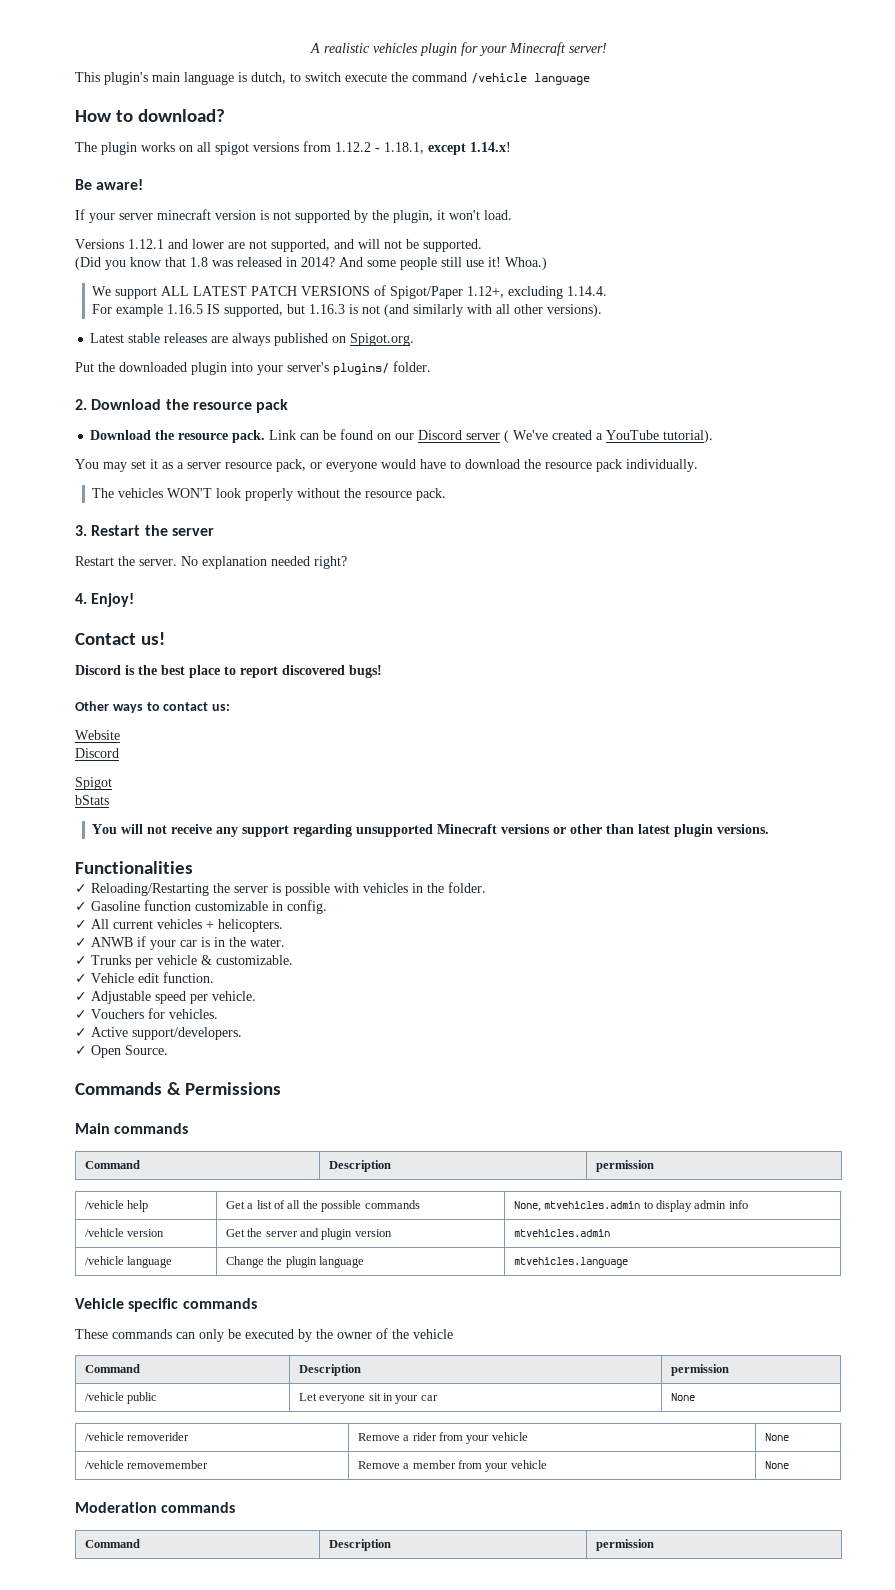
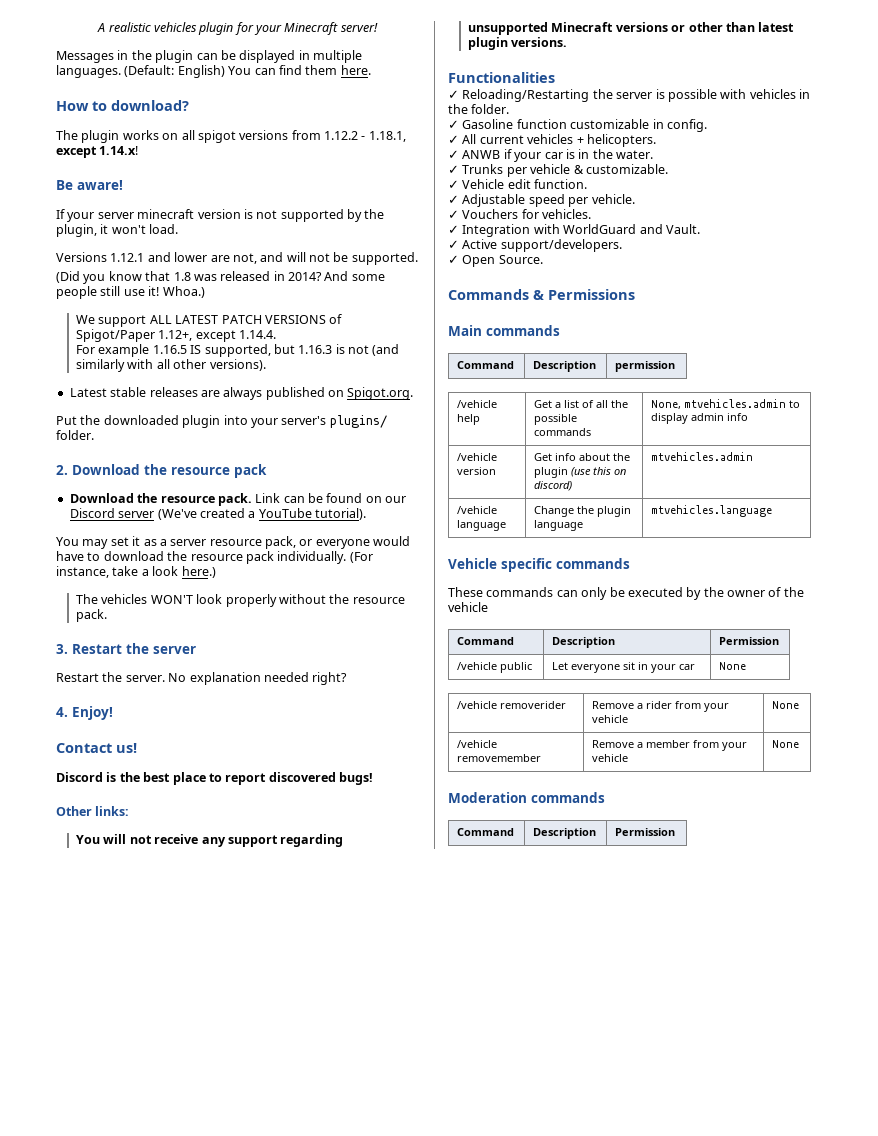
- This plugin's main language is dutch, to switch execute the command /vehicle language
+ Messages in the plugin can be displayed in multiple languages. (Default: English) You can find them here.
- Versions 1.12.1 and lower are not supported, and will not be supported.
+ Versions 1.12.1 and lower are not, and will not be supported.
- We support ALL LATEST PATCH VERSIONS of Spigot/Paper 1.12+, excluding 1.14.4.
+ We support ALL LATEST PATCH VERSIONS of Spigot/Paper 1.12+, except 1.14.4.
- Link can be found on our Discord server ( We've created a YouTube tutorial).
+ Link can be found on our Discord server (We've created a YouTube tutorial).
+ (For instance, take a look here.)
- Other ways to contact us:
- Website
- Discord
- Spigot
- bStats
+ Other links:
+ ✓ Integration with WorldGuard and Vault.
- /vehicle version | Get the server and plugin version | mtvehicles.admin
+ /vehicle version | Get info about the plugin (use this on discord) | mtvehicles.admin
  These commands can only be executed by the owner of the vehicle
- Command | Description | permission
+ Command | Description | Permission
  Moderation commands
- Command | Description | permission
+ Command | Description | Permission

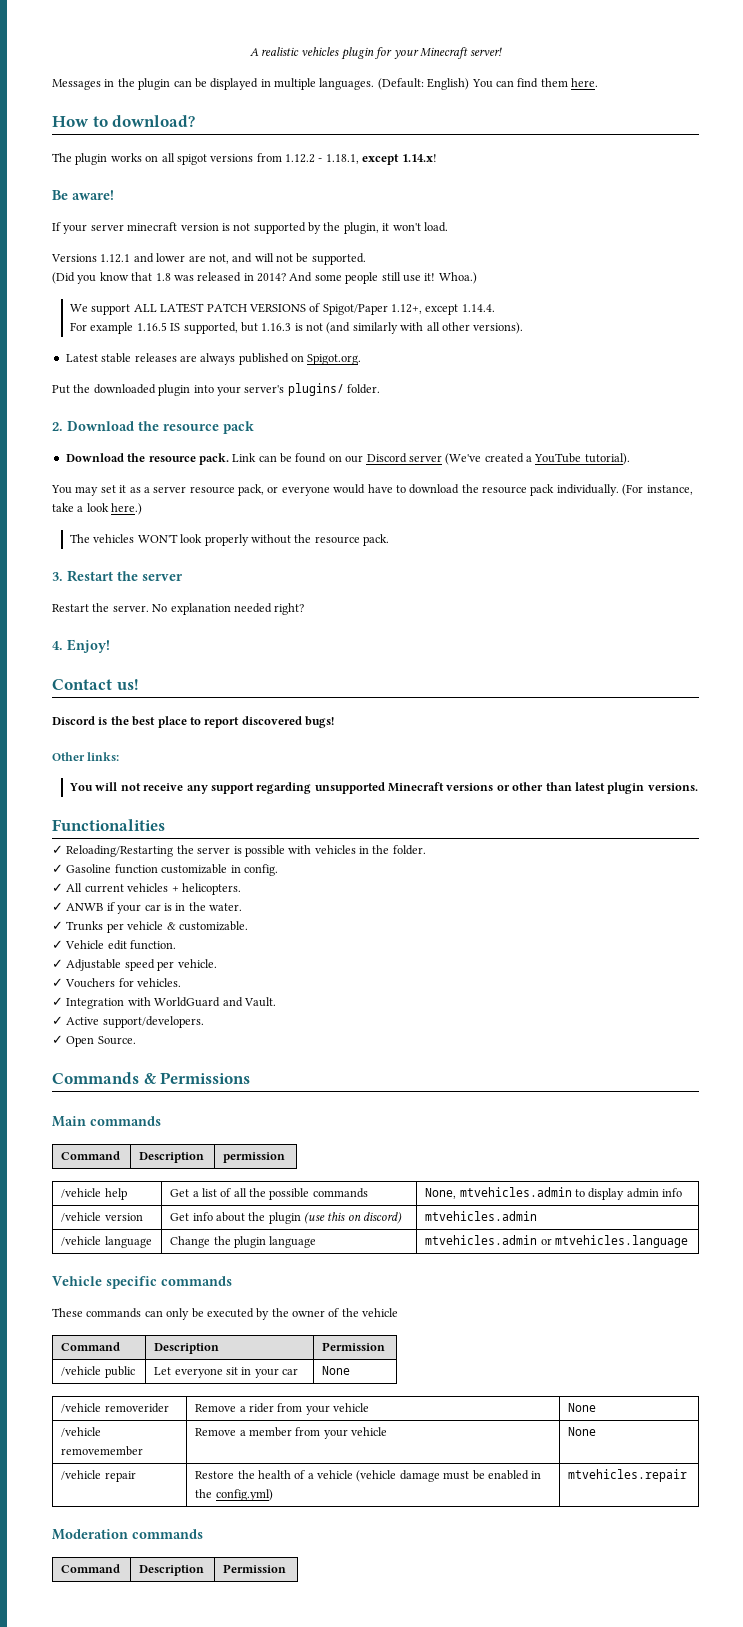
- /vehicle language | Change the plugin language | mtvehicles.language
+ /vehicle language | Change the plugin language | mtvehicles.admin or mtvehicles.language
+ /vehicle repair | Restore the health of a vehicle (vehicle damage must be enabled in the config.yml) | mtvehicles.repair

